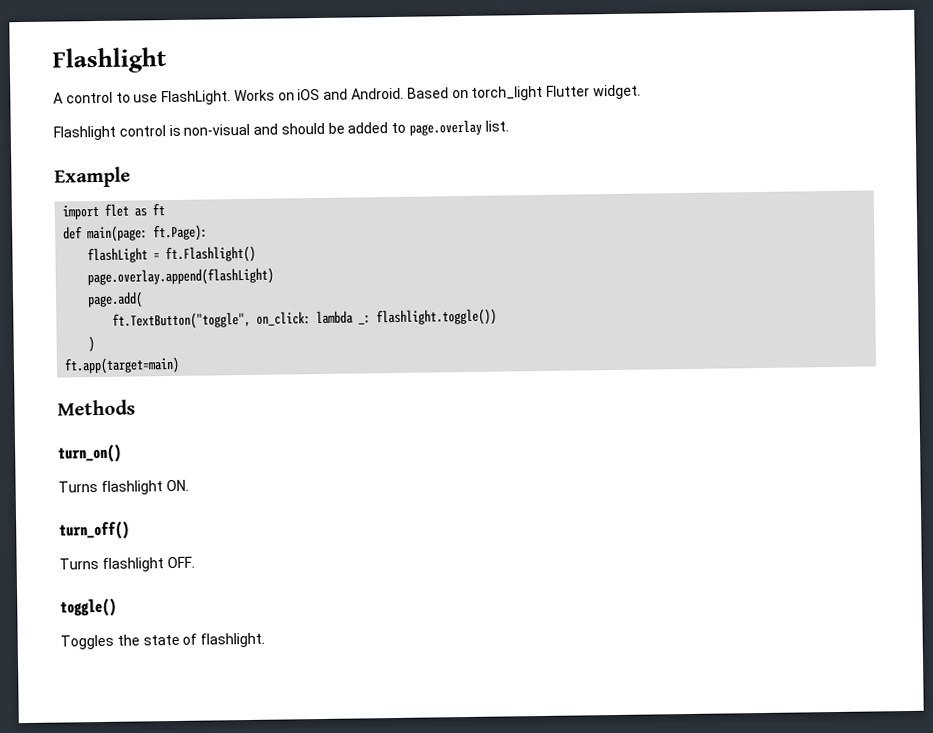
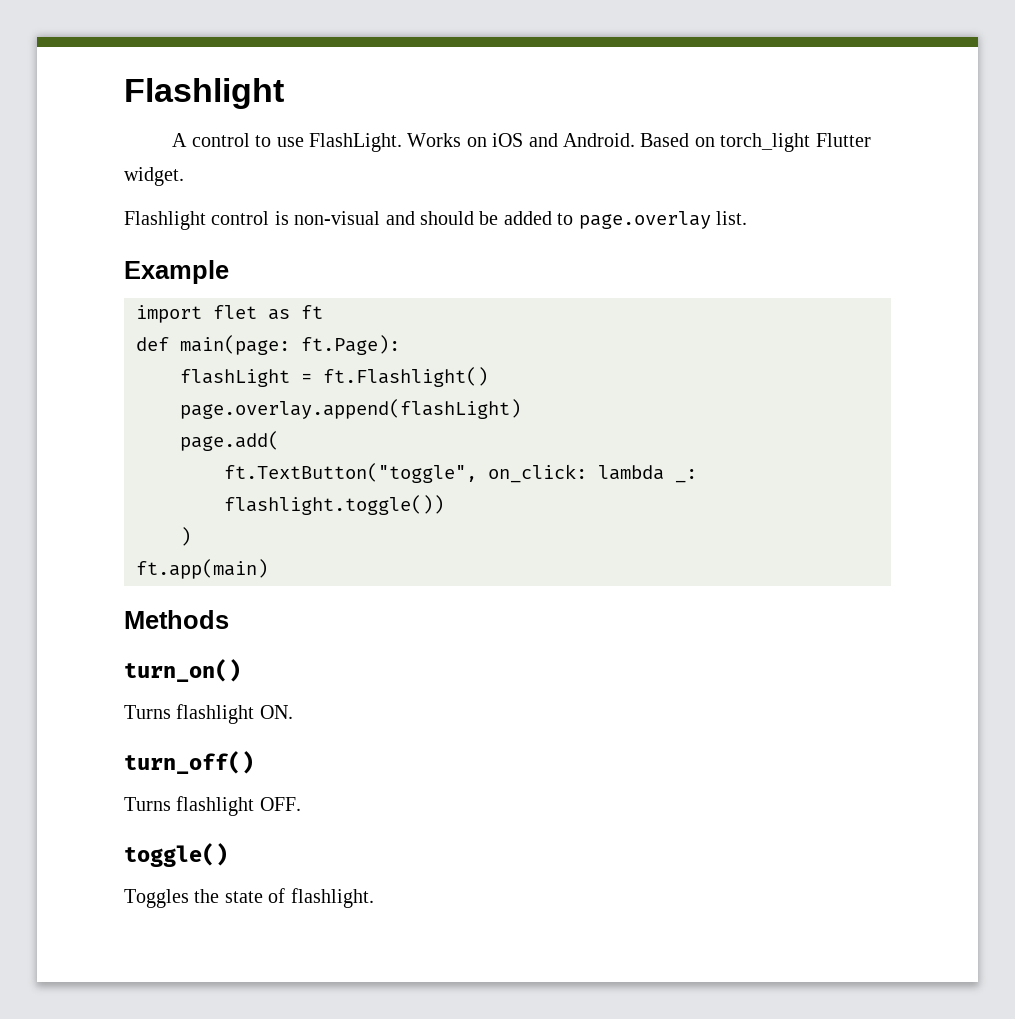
- ft.app(target=main)
+ ft.app(main)

